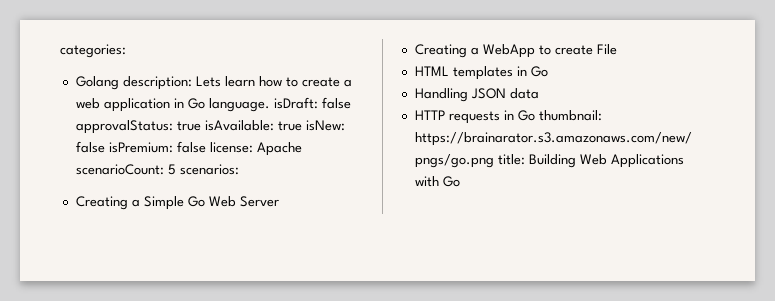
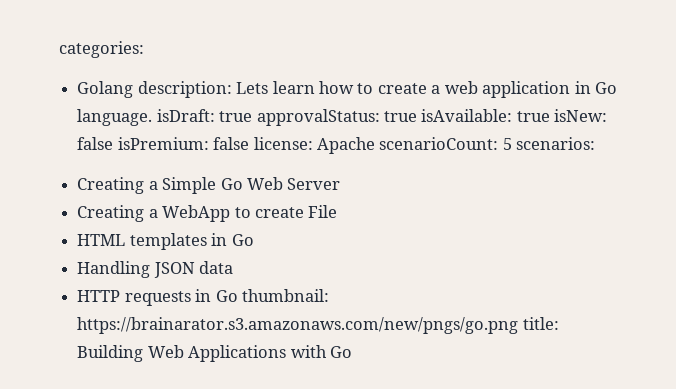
- Golang description: Lets learn how to create a web application in Go language. isDraft: false approvalStatus: true isAvailable: true isNew: false isPremium: false license: Apache scenarioCount: 5 scenarios:
+ Golang description: Lets learn how to create a web application in Go language. isDraft: true approvalStatus: true isAvailable: true isNew: false isPremium: false license: Apache scenarioCount: 5 scenarios:

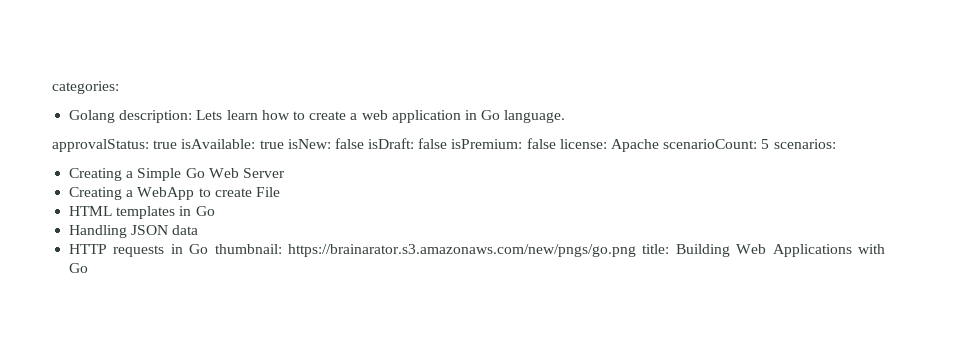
- Golang description: Lets learn how to create a web application in Go language. isDraft: true approvalStatus: true isAvailable: true isNew: false isPremium: false license: Apache scenarioCount: 5 scenarios:
+ Golang description: Lets learn how to create a web application in Go language.
+ approvalStatus: true isAvailable: true isNew: false isDraft: false isPremium: false license: Apache scenarioCount: 5 scenarios:

